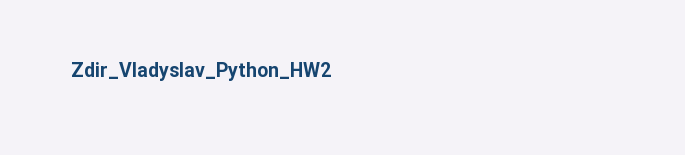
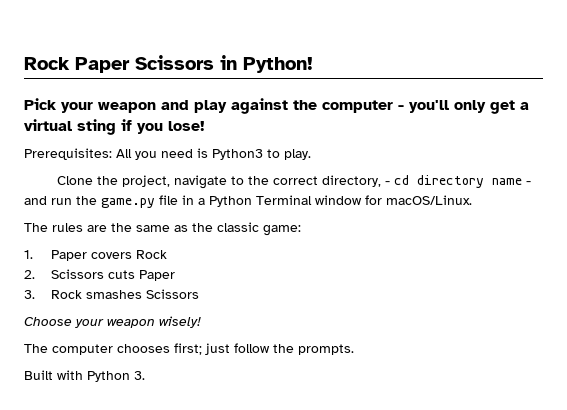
- Zdir_Vladyslav_Python_HW2
+ Rock Paper Scissors in Python!
+ Pick your weapon and play against the computer - you'll only get a virtual sting if you lose!
+ Prerequisites: All you need is Python3 to play.
+ Clone the project, navigate to the correct directory, - cd directory name - and run the game.py file in a Python Terminal window for macOS/Linux.
+ The rules are the same as the classic game:
+ 1. Paper covers Rock
+ 2. Scissors cuts Paper
+ 3. Rock smashes Scissors
+ Choose your weapon wisely!
+ The computer chooses first; just follow the prompts.
+ Built with Python 3.

